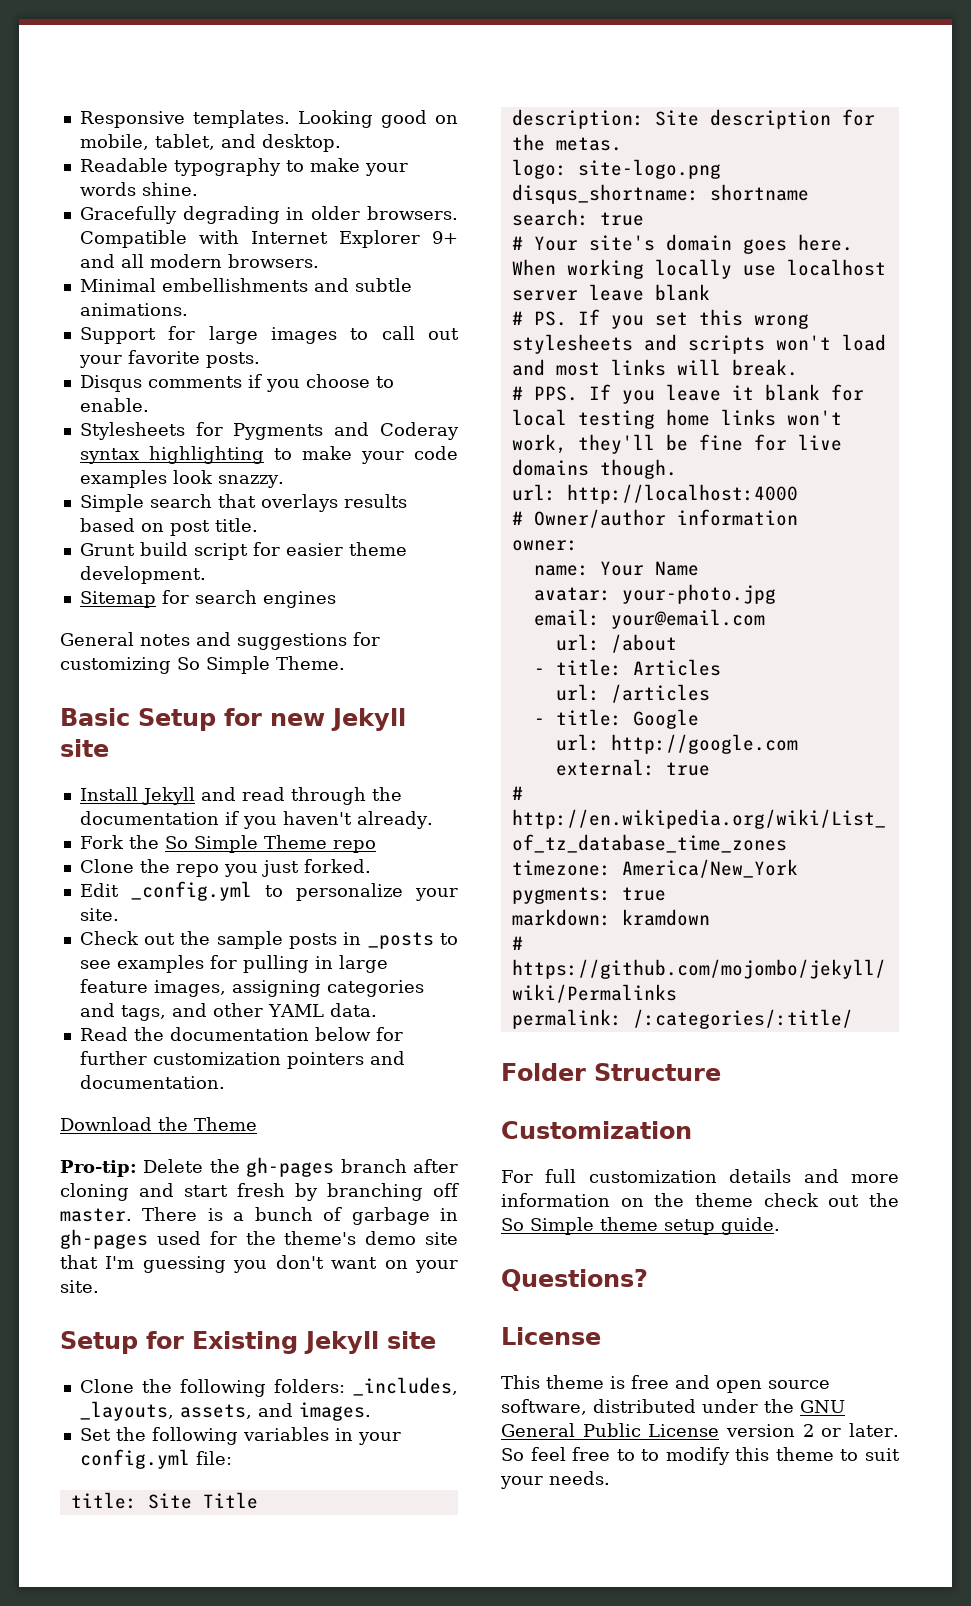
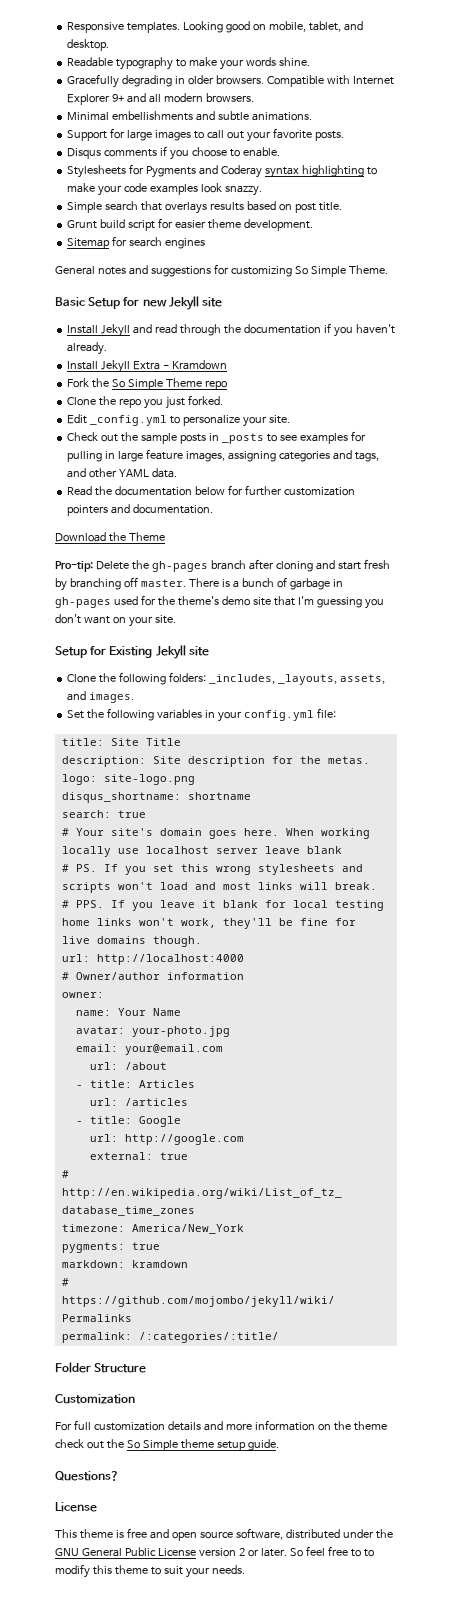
+ Install Jekyll Extra - Kramdown

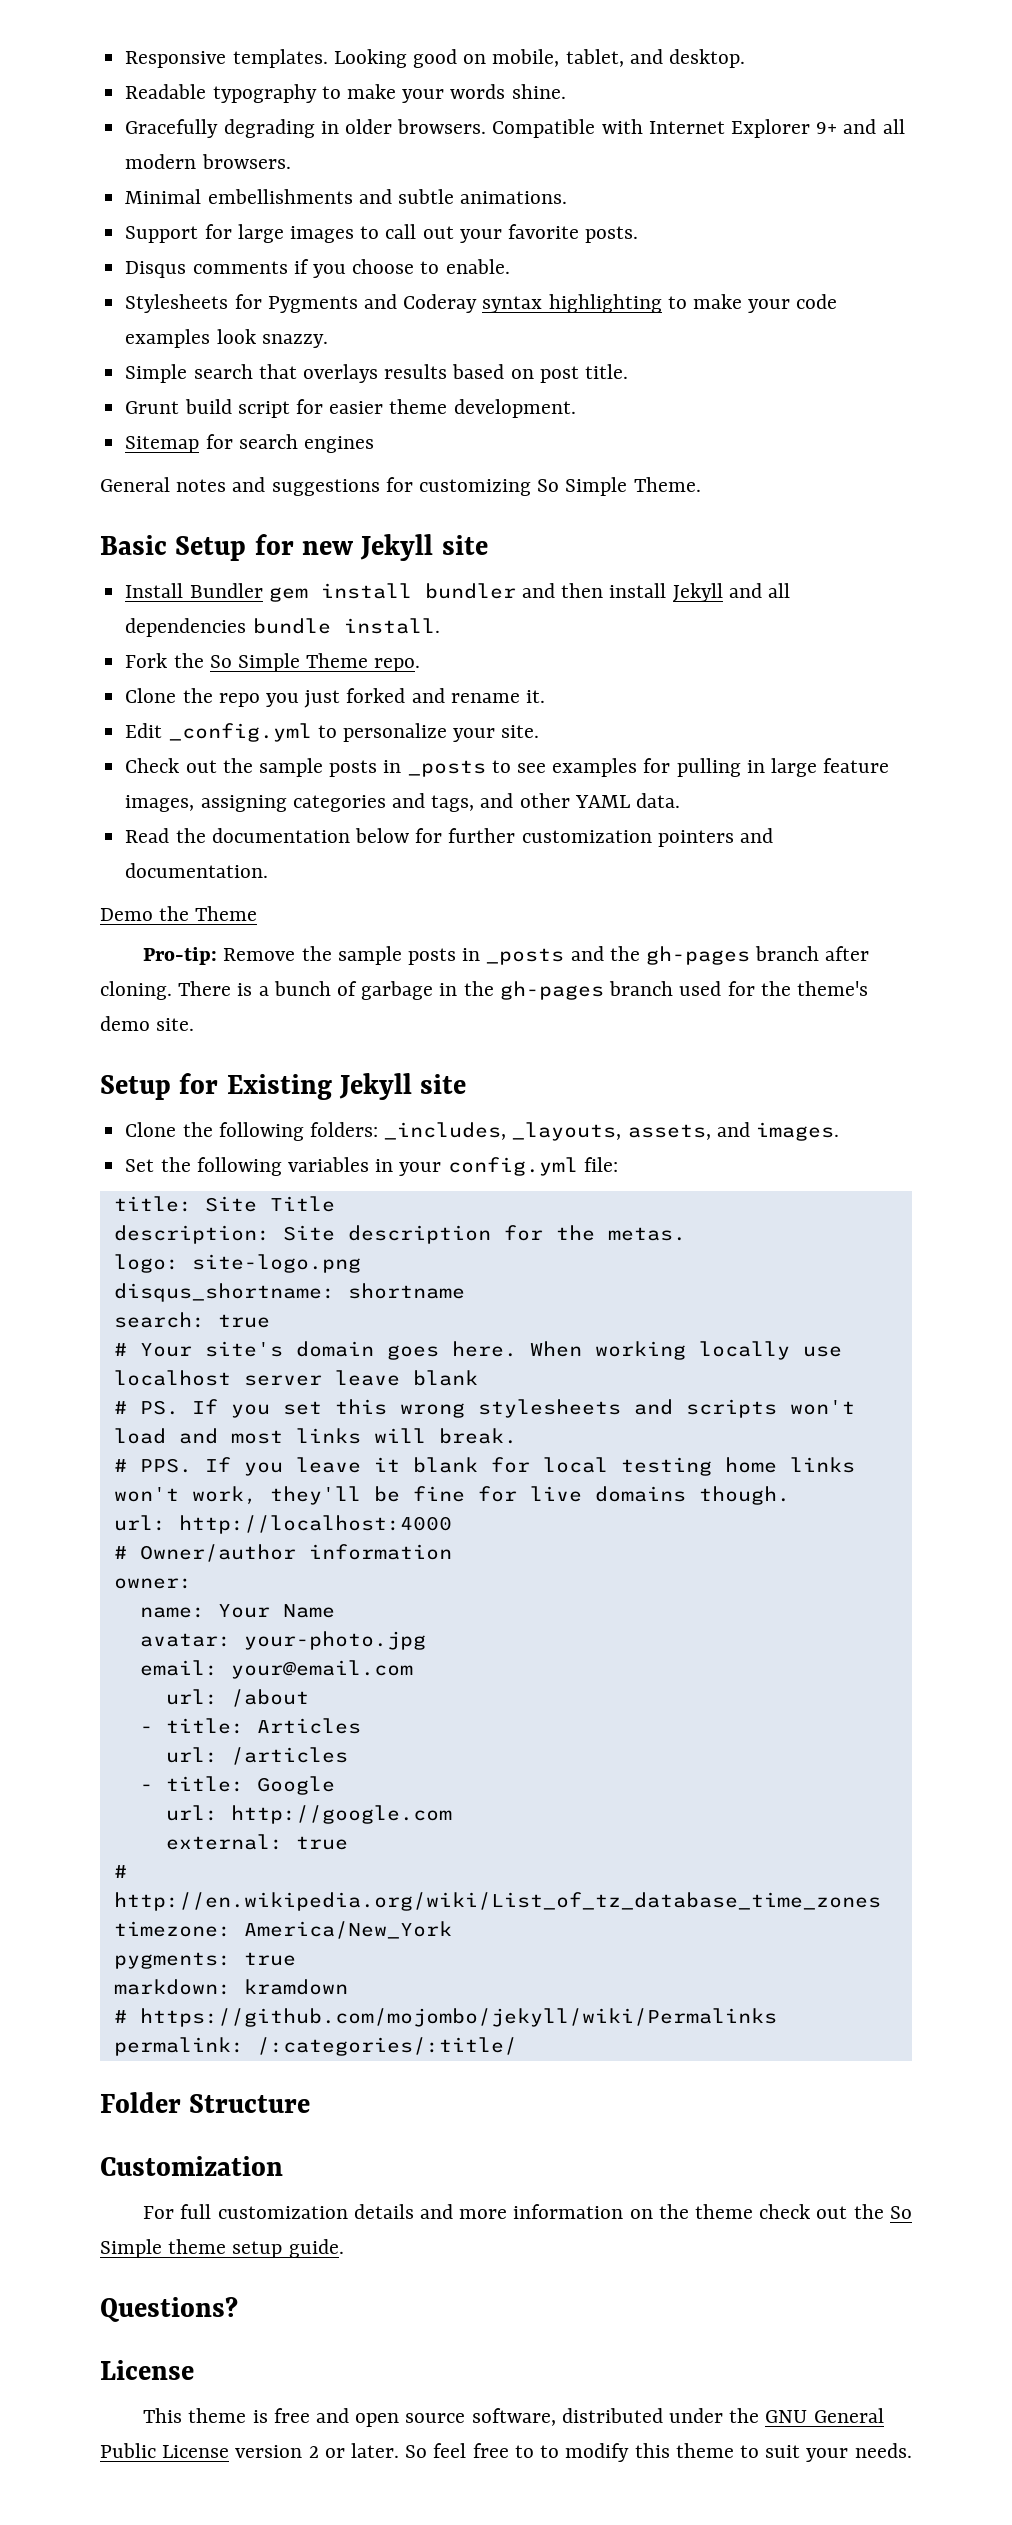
- Install Jekyll and read through the documentation if you haven't already.
- Install Jekyll Extra - Kramdown
+ Install Bundler gem install bundler and then install Jekyll and all dependencies bundle install.
- Fork the So Simple Theme repo
+ Fork the So Simple Theme repo.
- Clone the repo you just forked.
+ Clone the repo you just forked and rename it.
- Download the Theme
+ Demo the Theme
- Pro-tip: Delete the gh-pages branch after cloning and start fresh by branching off master.
+ Pro-tip: Remove the sample posts in _posts and the gh-pages branch after cloning.
- There is a bunch of garbage in gh-pages used for the theme's demo site that I'm guessing you don't want on your site.
+ There is a bunch of garbage in the gh-pages branch used for the theme's demo site.

